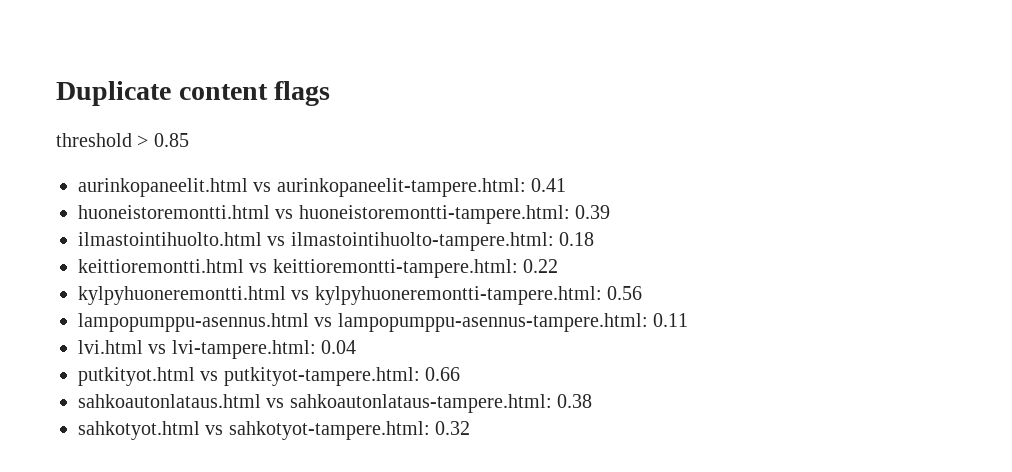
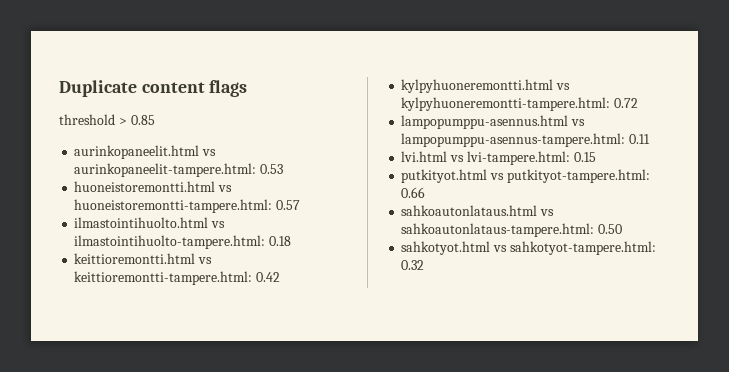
- aurinkopaneelit.html vs aurinkopaneelit-tampere.html: 0.41
+ aurinkopaneelit.html vs aurinkopaneelit-tampere.html: 0.53
- huoneistoremontti.html vs huoneistoremontti-tampere.html: 0.39
+ huoneistoremontti.html vs huoneistoremontti-tampere.html: 0.57
- keittioremontti.html vs keittioremontti-tampere.html: 0.22
+ keittioremontti.html vs keittioremontti-tampere.html: 0.42
- kylpyhuoneremontti.html vs kylpyhuoneremontti-tampere.html: 0.56
+ kylpyhuoneremontti.html vs kylpyhuoneremontti-tampere.html: 0.72
- lvi.html vs lvi-tampere.html: 0.04
+ lvi.html vs lvi-tampere.html: 0.15
- sahkoautonlataus.html vs sahkoautonlataus-tampere.html: 0.38
+ sahkoautonlataus.html vs sahkoautonlataus-tampere.html: 0.50

